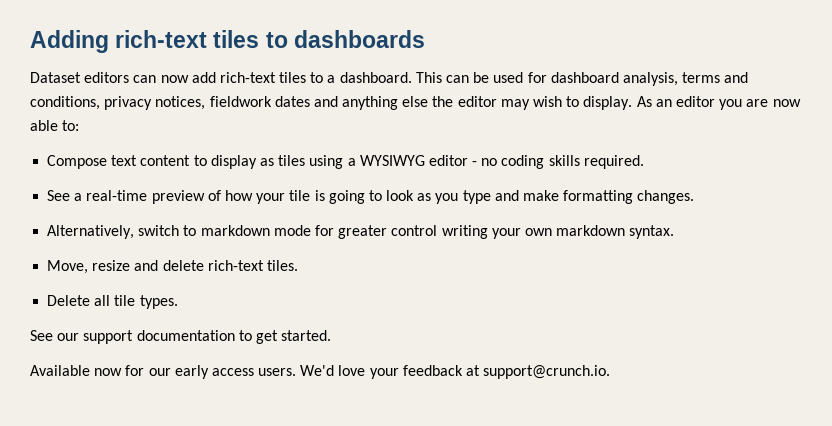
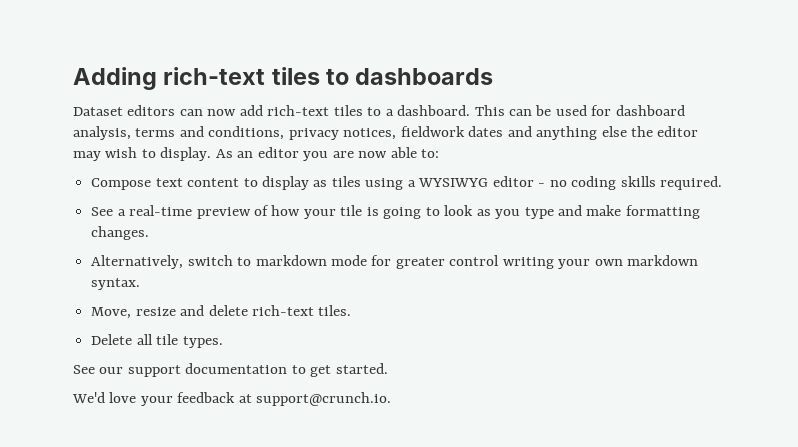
- Available now for our early access users.

